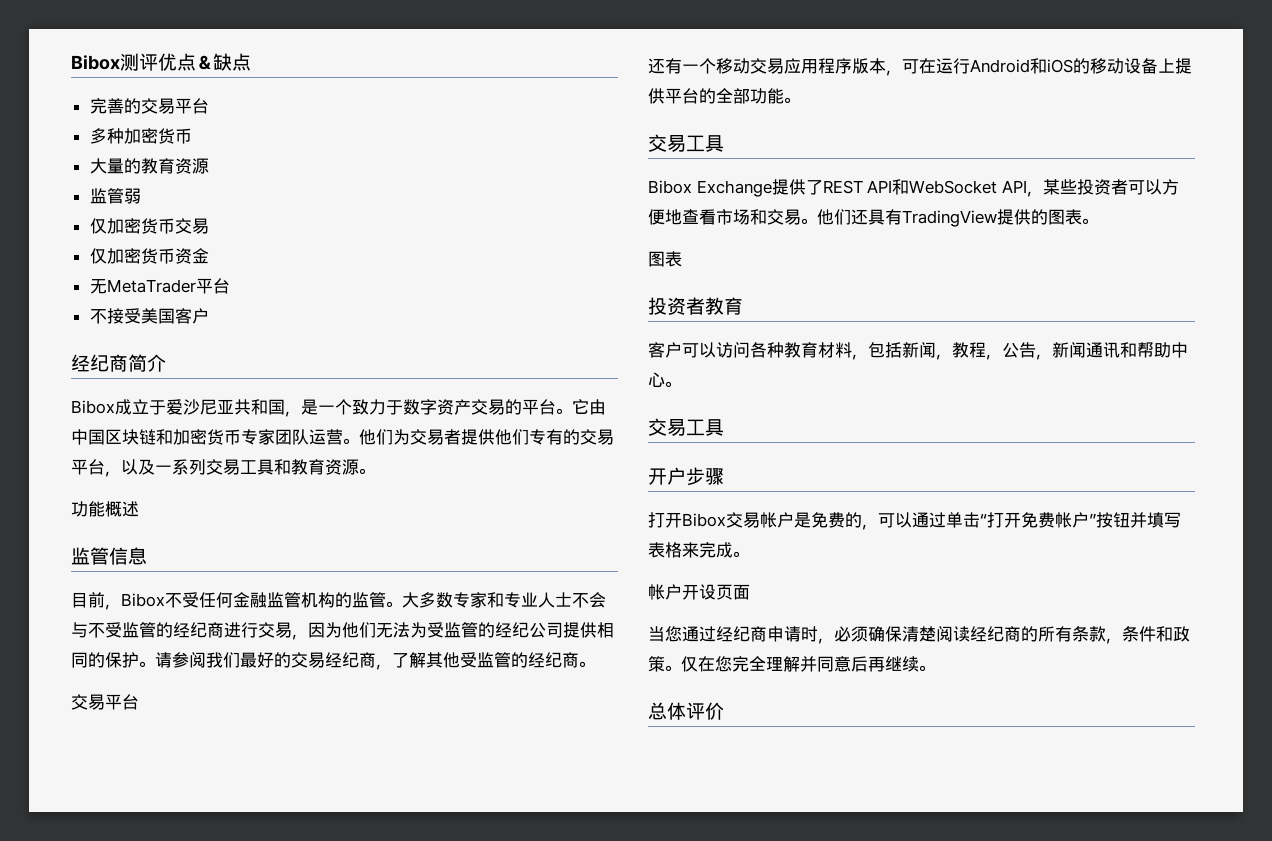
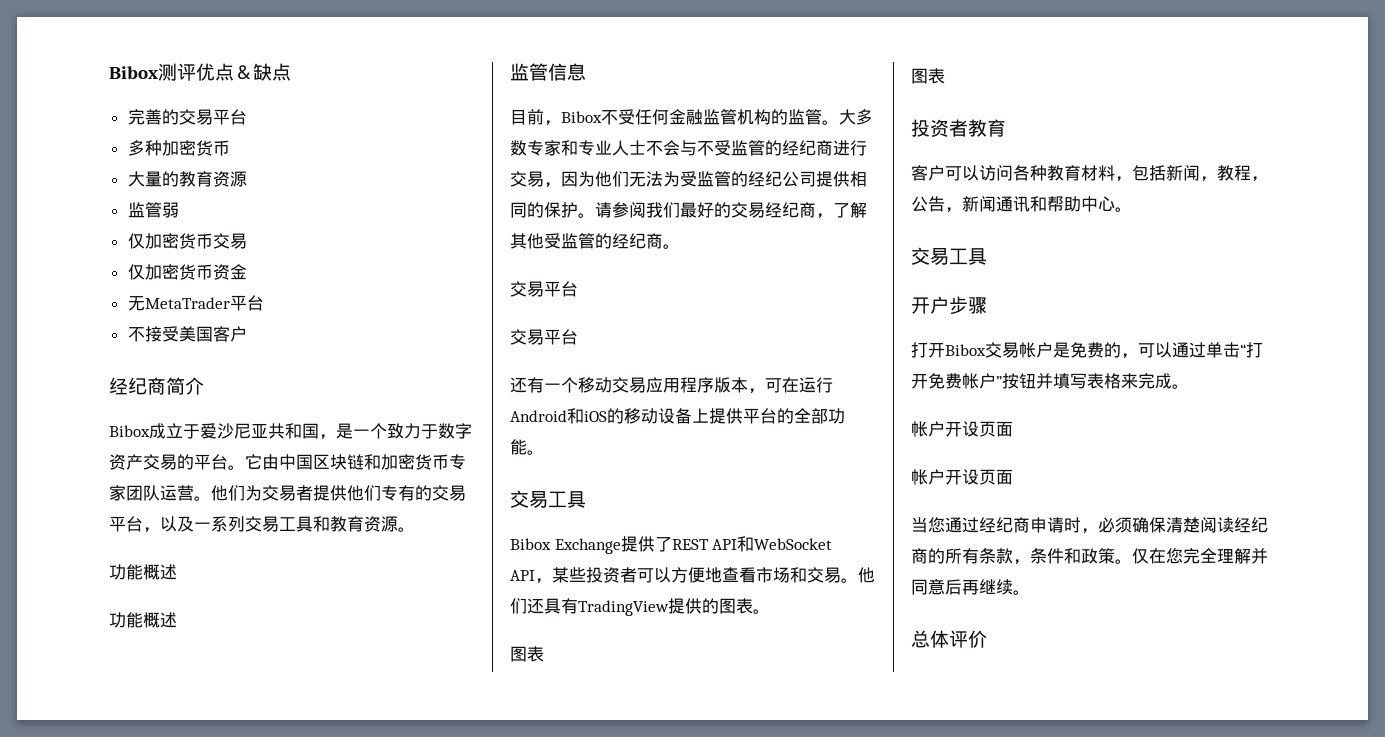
  他们为交易者提供他们专有的交易平台，以及一系列交易工具和教育资源。
+ 功能概述
  请参阅我们最好的交易经纪商，了解其他受监管的经纪商。
+ 交易平台
  他们还具有TradingView提供的图表。
+ 图表
  打开Bibox交易帐户是免费的，可以通过单击“打开免费帐户”按钮并填写表格来完成。
+ 帐户开设页面

